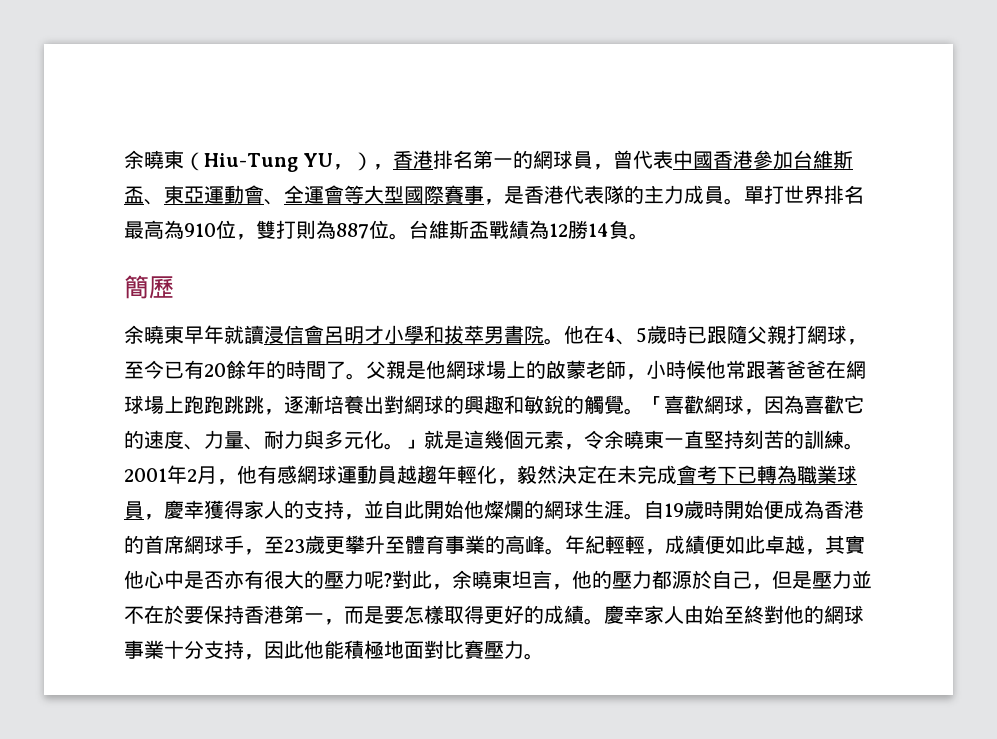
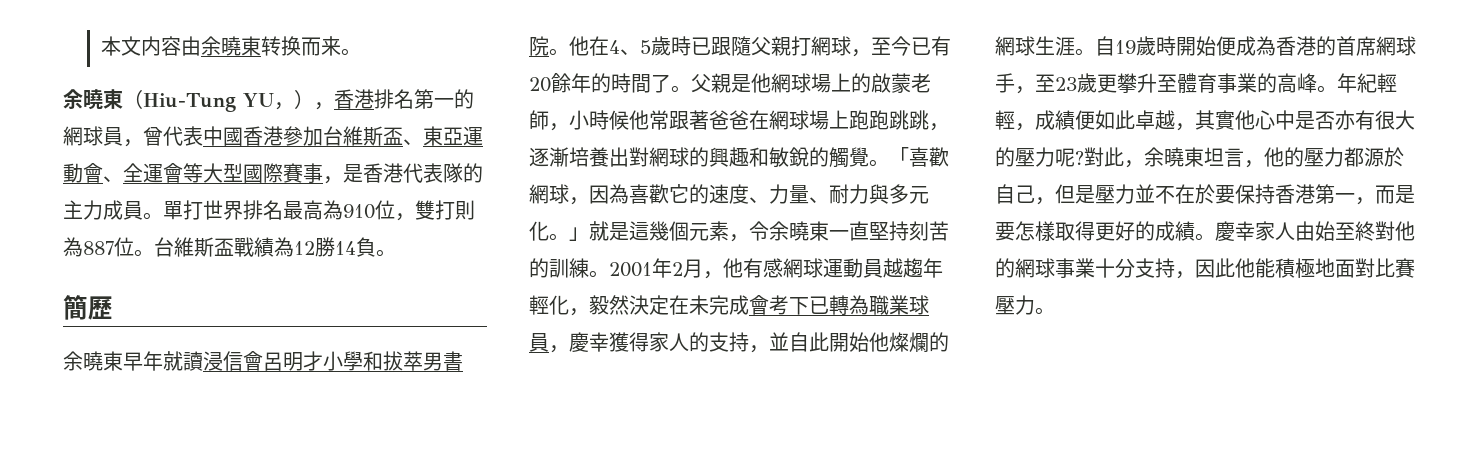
+ 本文内容由余曉東转换而来。

